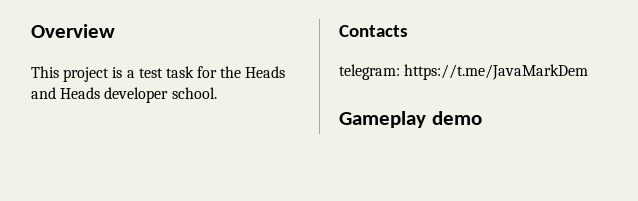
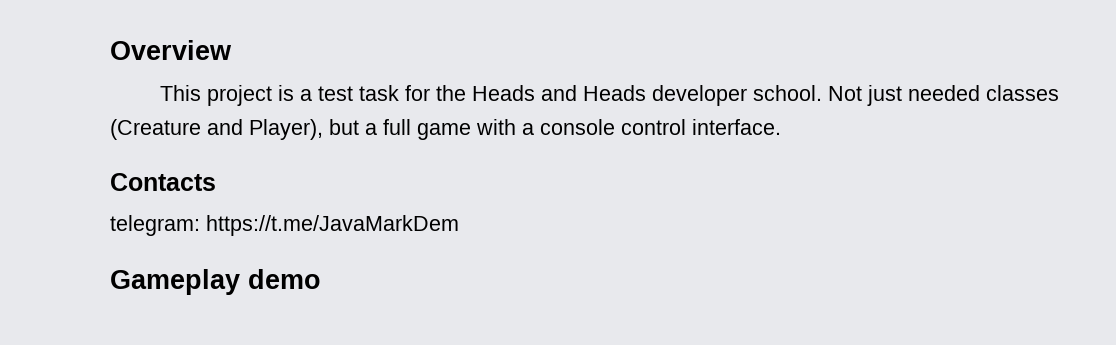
+ Not just needed classes (Creature and Player), but a full game with a console control interface.

